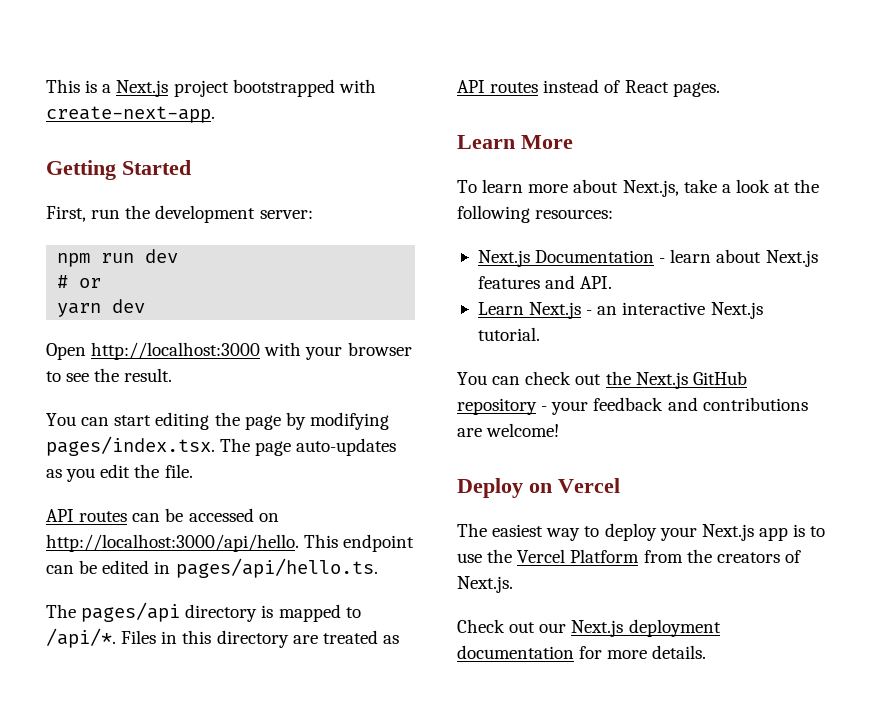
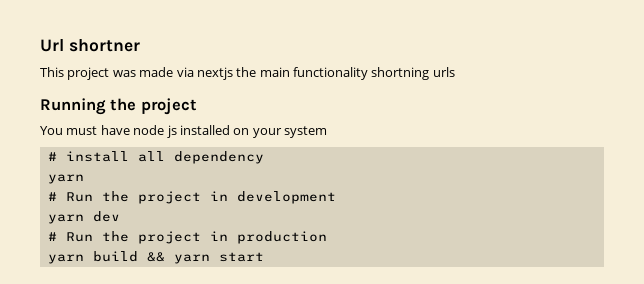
- This is a Next.js project bootstrapped with create-next-app.
- Getting Started
- First, run the development server:
- npm run dev
- # or
+ Url shortner
+ This project was made via nextjs the main functionality shortning urls
+ Running the project
+ You must have node js installed on your system
+ # install all dependency
+ yarn
+ # Run the project in development
  yarn dev
- Open http://localhost:3000 with your browser to see the result.
- You can start editing the page by modifying pages/index.tsx. The page auto-updates as you edit the file.
- API routes can be accessed on http://localhost:3000/api/hello. This endpoint can be edited in pages/api/hello.ts.
- The pages/api directory is mapped to /api/*. Files in this directory are treated as API routes instead of React pages.
- Learn More
- To learn more about Next.js, take a look at the following resources:
- Next.js Documentation - learn about Next.js features and API.
- Learn Next.js - an interactive Next.js tutorial.
- You can check out the Next.js GitHub repository - your feedback and contributions are welcome!
- Deploy on Vercel
- The easiest way to deploy your Next.js app is to use the Vercel Platform from the creators of Next.js.
- Check out our Next.js deployment documentation for more details.
+ # Run the project in production
+ yarn build && yarn start

